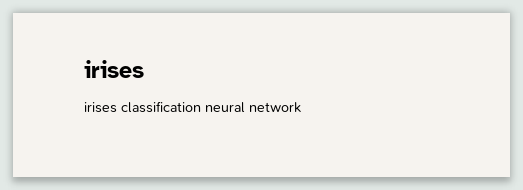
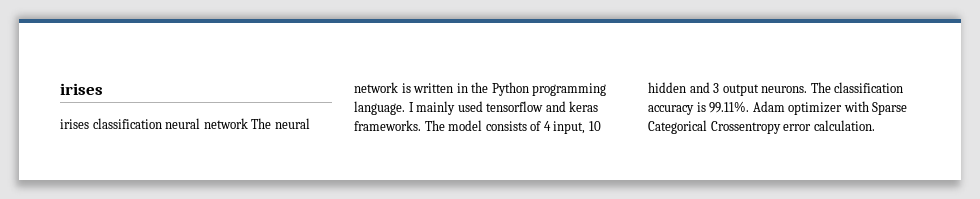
- irises classification neural network
+ irises classification neural network The neural network is written in the Python programming language. I mainly used tensorflow and keras frameworks. The model consists of 4 input, 10 hidden and 3 output neurons. The classification accuracy is 99.11%. Adam optimizer with Sparse Categorical Crossentropy error calculation.

